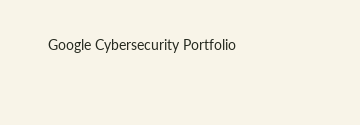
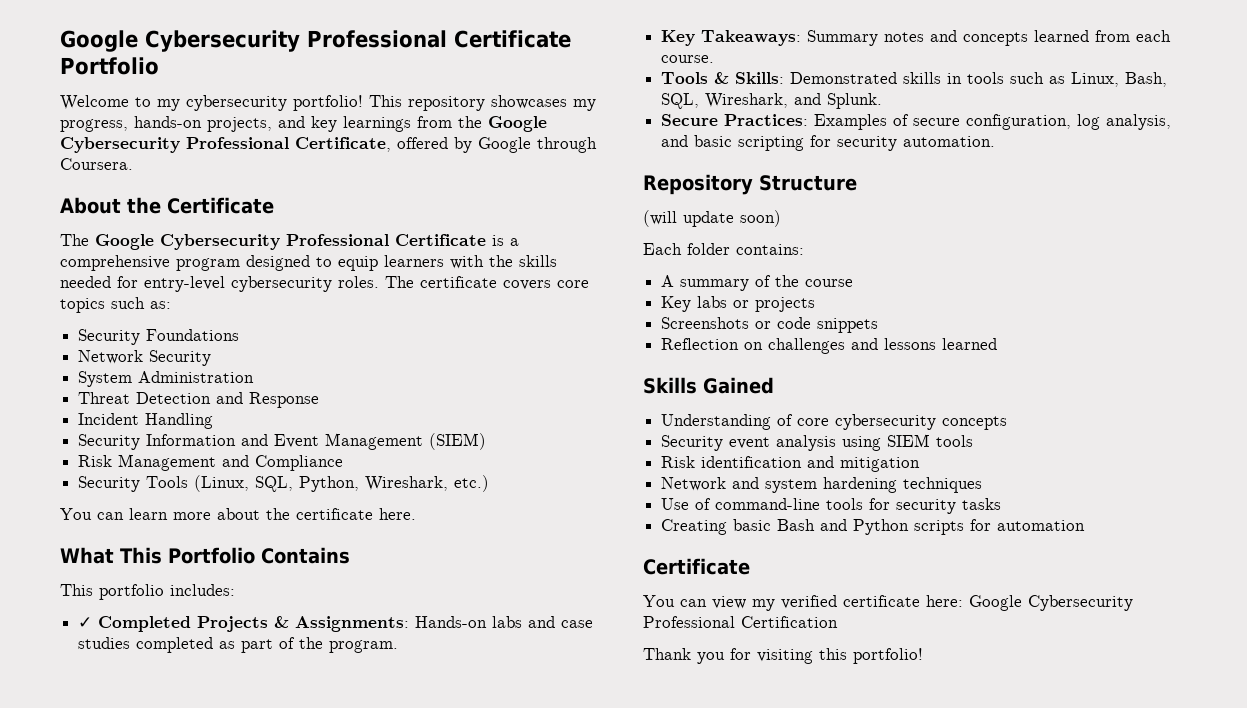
- Google Cybersecurity Portfolio
+ Google Cybersecurity Professional Certificate Portfolio
+ Welcome to my cybersecurity portfolio! This repository showcases my progress, hands-on projects, and key learnings from the Google Cybersecurity Professional Certificate, offered by Google through Coursera.
+ About the Certificate
+ The Google Cybersecurity Professional Certificate is a comprehensive program designed to equip learners with the skills needed for entry-level cybersecurity roles. The certificate covers core topics such as:
+ Security Foundations
+ Network Security
+ System Administration
+ Threat Detection and Response
+ Incident Handling
+ Security Information and Event Management (SIEM)
+ Risk Management and Compliance
+ Security Tools (Linux, SQL, Python, Wireshark, etc.)
+ You can learn more about the certificate here.
+ What This Portfolio Contains
+ This portfolio includes:
+ ✓ Completed Projects & Assignments: Hands-on labs and case studies completed as part of the program.
+ Key Takeaways: Summary notes and concepts learned from each course.
+ Tools & Skills: Demonstrated skills in tools such as Linux, Bash, SQL, Wireshark, and Splunk.
+ Secure Practices: Examples of secure configuration, log analysis, and basic scripting for security automation.
+ Repository Structure
+ (will update soon)
+ Each folder contains:
+ A summary of the course
+ Key labs or projects
+ Screenshots or code snippets
+ Reflection on challenges and lessons learned
+ Skills Gained
+ Understanding of core cybersecurity concepts
+ Security event analysis using SIEM tools
+ Risk identification and mitigation
+ Network and system hardening techniques
+ Use of command-line tools for security tasks
+ Creating basic Bash and Python scripts for automation
+ Certificate
+ You can view my verified certificate here: Google Cybersecurity Professional Certification
+ Thank you for visiting this portfolio!

